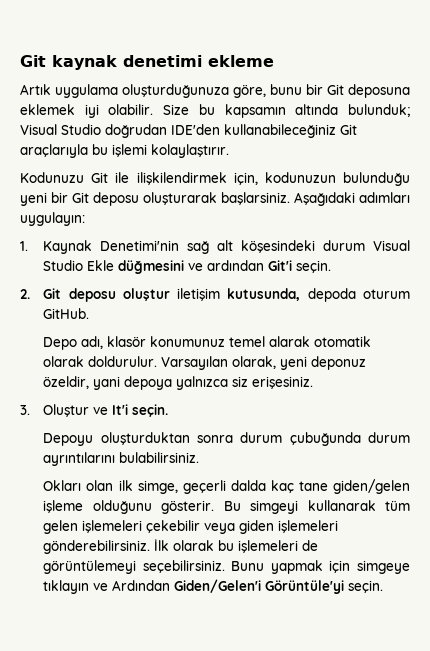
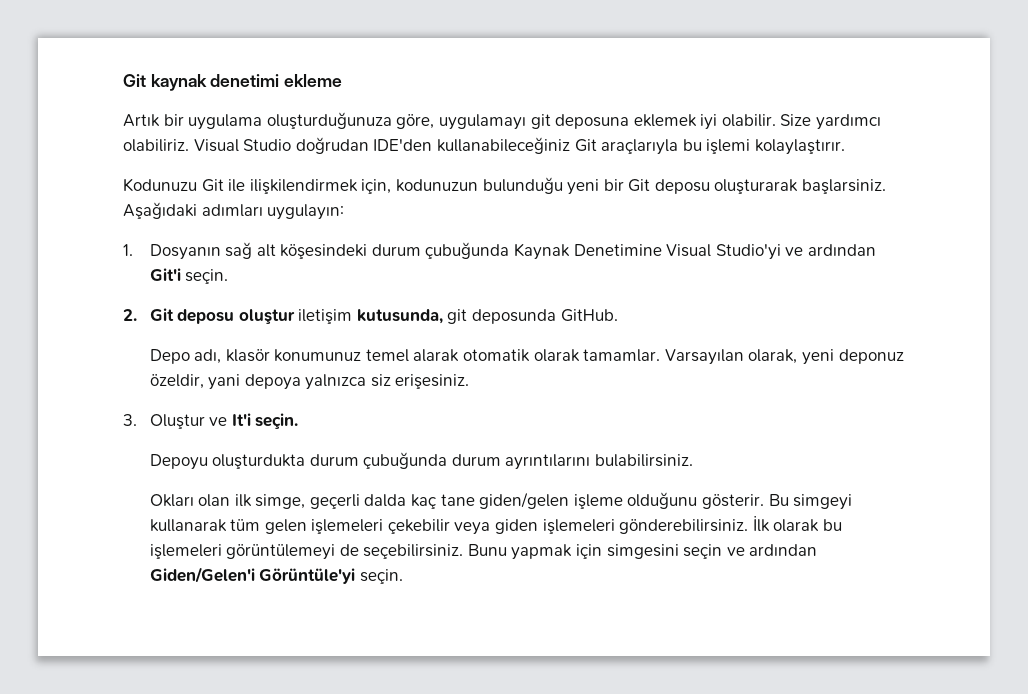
- Artık uygulama oluşturduğunuza göre, bunu bir Git deposuna eklemek iyi olabilir.
+ Artık bir uygulama oluşturduğunuza göre, uygulamayı git deposuna eklemek iyi olabilir.
- Size bu kapsamın altında bulunduk; Visual Studio doğrudan IDE'den kullanabileceğiniz Git araçlarıyla bu işlemi kolaylaştırır.
+ Size yardımcı olabiliriz. Visual Studio doğrudan IDE'den kullanabileceğiniz Git araçlarıyla bu işlemi kolaylaştırır.
- 1. Kaynak Denetimi'nin sağ alt köşesindeki durum Visual Studio Ekle düğmesini ve ardından Git'i seçin.
+ 1. Dosyanın sağ alt köşesindeki durum çubuğunda Kaynak Denetimine Visual Studio'yi ve ardından Git'i seçin.
- 2. Git deposu oluştur iletişim kutusunda, depoda oturum GitHub.
+ 2. Git deposu oluştur iletişim kutusunda, git deposunda GitHub.
- Depo adı, klasör konumunuz temel alarak otomatik olarak doldurulur.
+ Depo adı, klasör konumunuz temel alarak otomatik olarak tamamlar.
- Depoyu oluşturduktan sonra durum çubuğunda durum ayrıntılarını bulabilirsiniz.
+ Depoyu oluşturdukta durum çubuğunda durum ayrıntılarını bulabilirsiniz.
- İlk olarak bu işlemeleri de görüntülemeyi seçebilirsiniz.
+ İlk olarak bu işlemeleri görüntülemeyi de seçebilirsiniz.
- Bunu yapmak için simgeye tıklayın ve Ardından Giden/Gelen'i Görüntüle'yi seçin.
+ Bunu yapmak için simgesini seçin ve ardından Giden/Gelen'i Görüntüle'yi seçin.

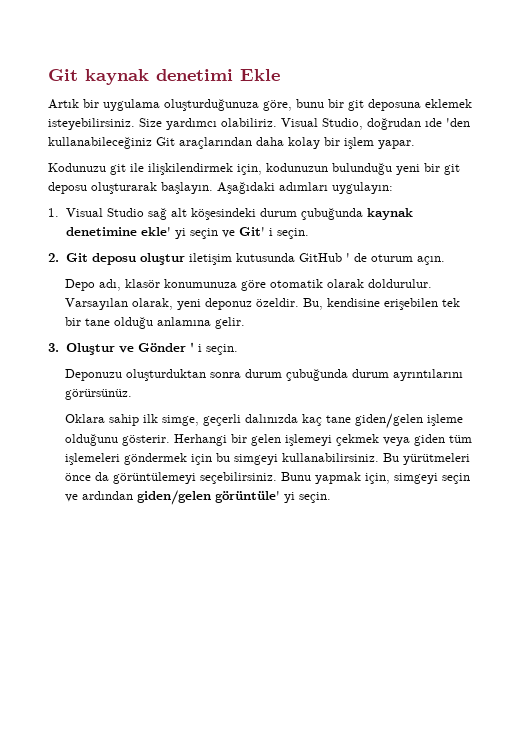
- Git kaynak denetimi ekleme
+ Git kaynak denetimi Ekle
- Artık bir uygulama oluşturduğunuza göre, uygulamayı git deposuna eklemek iyi olabilir.
+ Artık bir uygulama oluşturduğunuza göre, bunu bir git deposuna eklemek isteyebilirsiniz.
- Visual Studio doğrudan IDE'den kullanabileceğiniz Git araçlarıyla bu işlemi kolaylaştırır.
+ Visual Studio, doğrudan ıde 'den kullanabileceğiniz Git araçlarından daha kolay bir işlem yapar.
- Kodunuzu Git ile ilişkilendirmek için, kodunuzun bulunduğu yeni bir Git deposu oluşturarak başlarsiniz.
+ Kodunuzu git ile ilişkilendirmek için, kodunuzun bulunduğu yeni bir git deposu oluşturarak başlayın.
- 1. Dosyanın sağ alt köşesindeki durum çubuğunda Kaynak Denetimine Visual Studio'yi ve ardından Git'i seçin.
+ 1. Visual Studio sağ alt köşesindeki durum çubuğunda kaynak denetimine ekle' yi seçin ve Git' i seçin.
- 2. Git deposu oluştur iletişim kutusunda, git deposunda GitHub.
+ 2. Git deposu oluştur iletişim kutusunda GitHub ' de oturum açın.
- Depo adı, klasör konumunuz temel alarak otomatik olarak tamamlar.
+ Depo adı, klasör konumunuza göre otomatik olarak doldurulur.
- Varsayılan olarak, yeni deponuz özeldir, yani depoya yalnızca siz erişesiniz.
- 3. Oluştur ve It'i seçin.
- Depoyu oluşturdukta durum çubuğunda durum ayrıntılarını bulabilirsiniz.
- Okları olan ilk simge, geçerli dalda kaç tane giden/gelen işleme olduğunu gösterir.
+ Varsayılan olarak, yeni deponuz özeldir. Bu, kendisine erişebilen tek bir tane olduğu anlamına gelir.
+ 3. Oluştur ve Gönder ' i seçin.
+ Deponuzu oluşturduktan sonra durum çubuğunda durum ayrıntılarını görürsünüz.
+ Oklara sahip ilk simge, geçerli dalınızda kaç tane giden/gelen işleme olduğunu gösterir.
- Bu simgeyi kullanarak tüm gelen işlemeleri çekebilir veya giden işlemeleri gönderebilirsiniz. İlk olarak bu işlemeleri görüntülemeyi de seçebilirsiniz.
+ Herhangi bir gelen işlemeyi çekmek veya giden tüm işlemeleri göndermek için bu simgeyi kullanabilirsiniz. Bu yürütmeleri önce da görüntülemeyi seçebilirsiniz.
- Bunu yapmak için simgesini seçin ve ardından Giden/Gelen'i Görüntüle'yi seçin.
+ Bunu yapmak için, simgeyi seçin ve ardından giden/gelen görüntüle' yi seçin.

